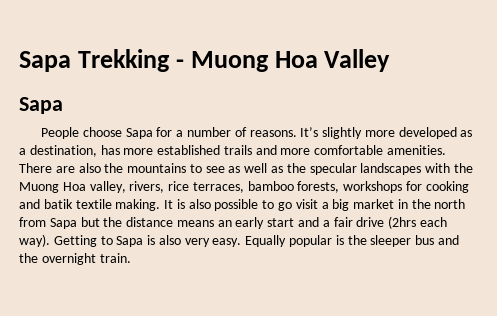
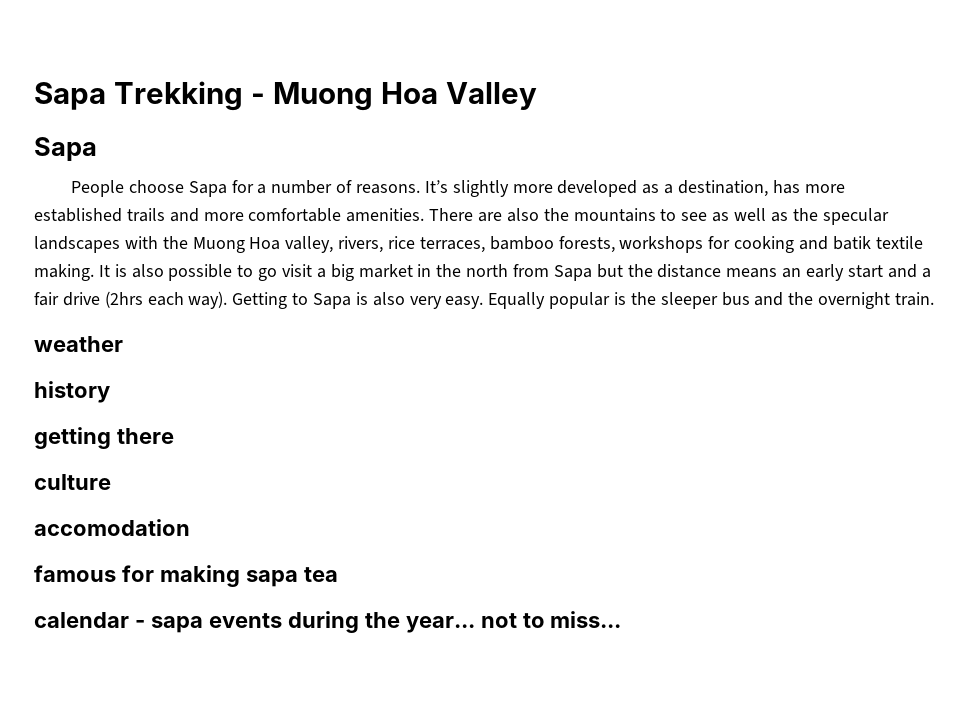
+ weather
+ history
+ getting there
+ culture
+ accomodation
+ famous for making sapa tea
+ calendar - sapa events during the year... not to miss...

